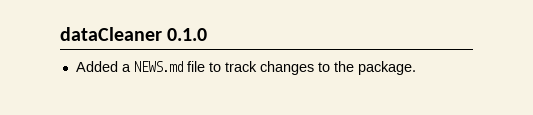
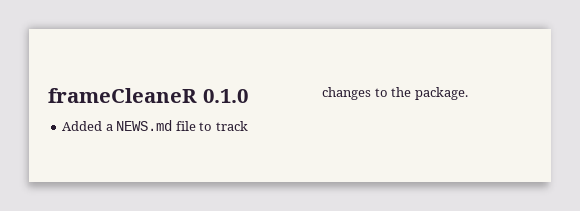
- dataCleaner 0.1.0
+ frameCleaneR 0.1.0

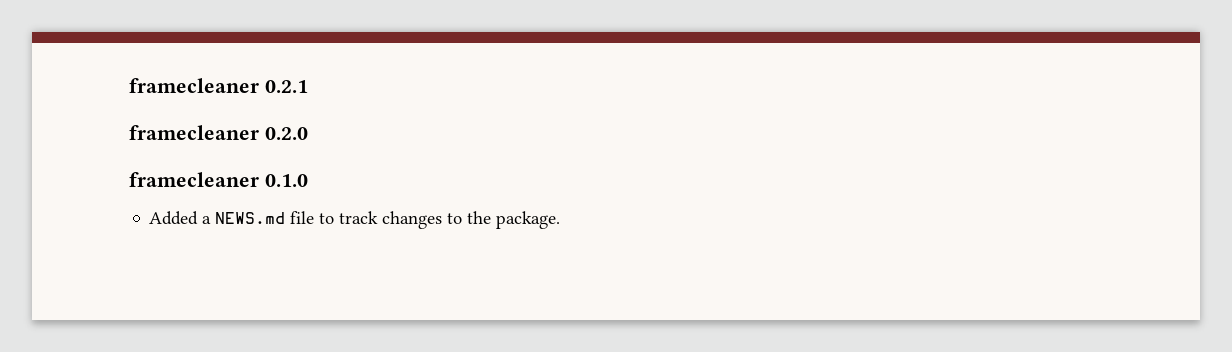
- frameCleaneR 0.1.0
+ framecleaner 0.2.1
+ framecleaner 0.2.0
+ framecleaner 0.1.0

